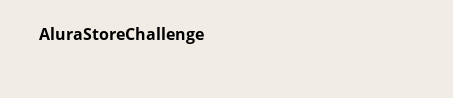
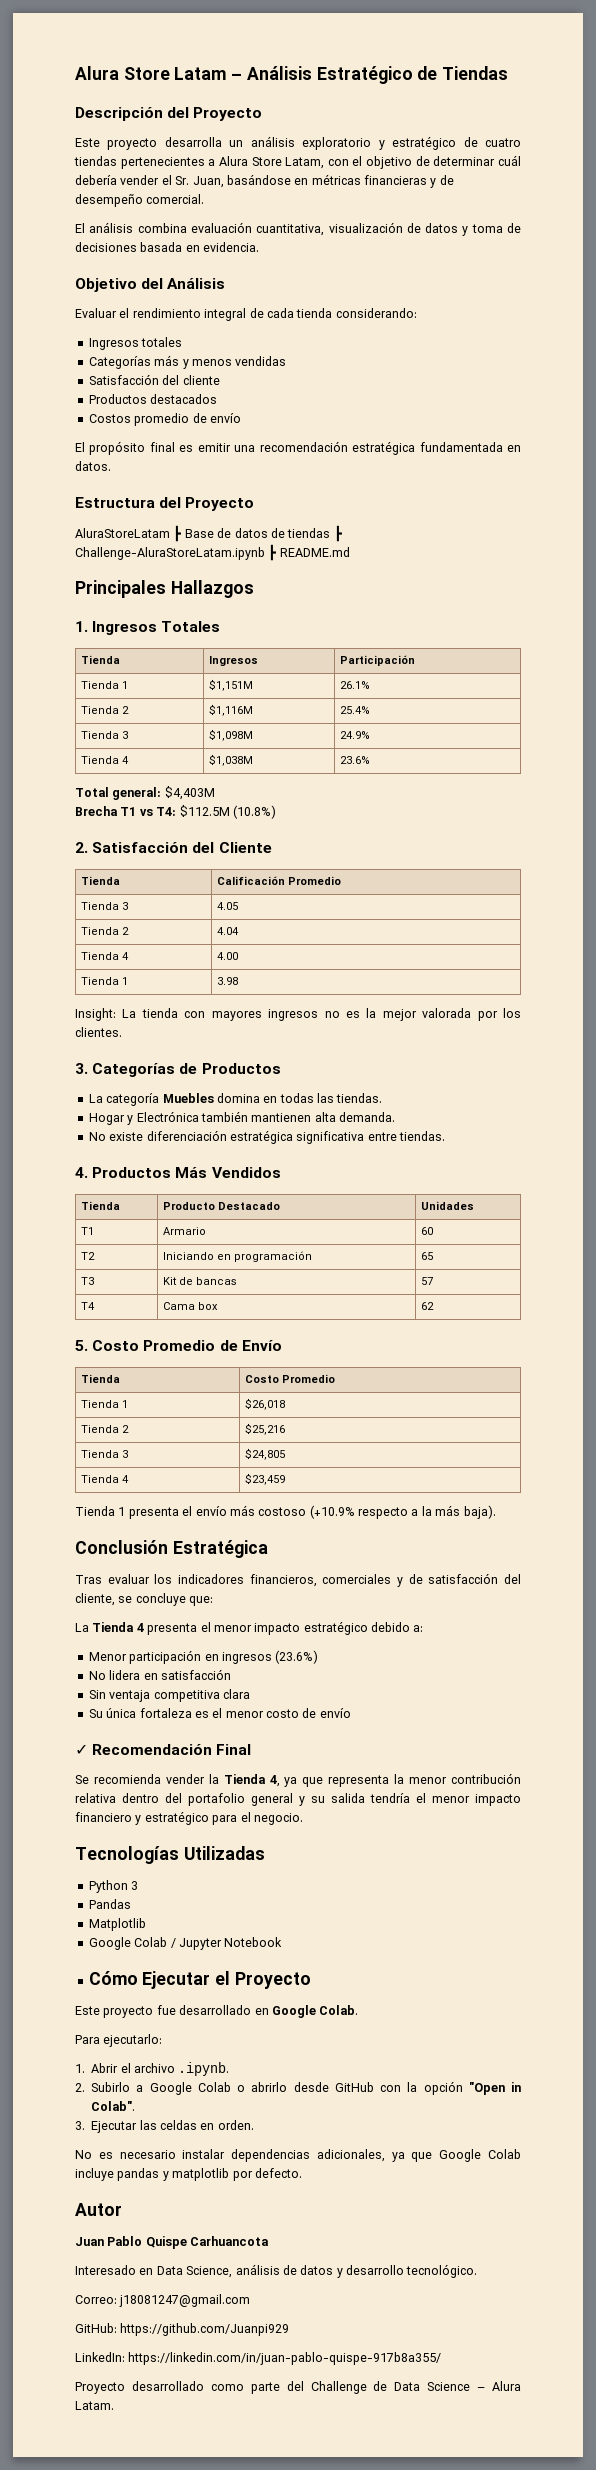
- AluraStoreChallenge
+ Alura Store Latam – Análisis Estratégico de Tiendas
+ Descripción del Proyecto
+ Este proyecto desarrolla un análisis exploratorio y estratégico de cuatro tiendas pertenecientes a Alura Store Latam, con el objetivo de determinar cuál debería vender el Sr. Juan, basándose en métricas financieras y de desempeño comercial.
+ El análisis combina evaluación cuantitativa, visualización de datos y toma de decisiones basada en evidencia.
+ Objetivo del Análisis
+ Evaluar el rendimiento integral de cada tienda considerando:
+ Ingresos totales
+ Categorías más y menos vendidas
+ Satisfacción del cliente
+ Productos destacados
+ Costos promedio de envío
+ El propósito final es emitir una recomendación estratégica fundamentada en datos.
+ Estructura del Proyecto
+ AluraStoreLatam ┣ Base de datos de tiendas ┣ Challenge-AluraStoreLatam.ipynb ┣ README.md
+ Principales Hallazgos
+ 1. Ingresos Totales
+ Tienda | Ingresos | Participación
+ Tienda 1 | $1,151M | 26.1%
+ Tienda 2 | $1,116M | 25.4%
+ Tienda 3 | $1,098M | 24.9%
+ Tienda 4 | $1,038M | 23.6%
+ Total general: $4,403M
+ Brecha T1 vs T4: $112.5M (10.8%)
+ 2. Satisfacción del Cliente
+ Tienda | Calificación Promedio
+ Tienda 3 | 4.05
+ Tienda 2 | 4.04
+ Tienda 4 | 4.00
+ Tienda 1 | 3.98
+ Insight: La tienda con mayores ingresos no es la mejor valorada por los clientes.
+ 3. Categorías de Productos
+ La categoría Muebles domina en todas las tiendas.
+ Hogar y Electrónica también mantienen alta demanda.
+ No existe diferenciación estratégica significativa entre tiendas.
+ 4. Productos Más Vendidos
+ Tienda | Producto Destacado | Unidades
+ T1 | Armario | 60
+ T2 | Iniciando en programación | 65
+ T3 | Kit de bancas | 57
+ T4 | Cama box | 62
+ 5. Costo Promedio de Envío
+ Tienda | Costo Promedio
+ Tienda 1 | $26,018
+ Tienda 2 | $25,216
+ Tienda 3 | $24,805
+ Tienda 4 | $23,459
+ Tienda 1 presenta el envío más costoso (+10.9% respecto a la más baja).
+ Conclusión Estratégica
+ Tras evaluar los indicadores financieros, comerciales y de satisfacción del cliente, se concluye que:
+ La Tienda 4 presenta el menor impacto estratégico debido a:
+ Menor participación en ingresos (23.6%)
+ No lidera en satisfacción
+ Sin ventaja competitiva clara
+ Su única fortaleza es el menor costo de envío
+ ✓ Recomendación Final
+ Se recomienda vender la Tienda 4, ya que representa la menor contribución relativa dentro del portafolio general y su salida tendría el menor impacto financiero y estratégico para el negocio.
+ Tecnologías Utilizadas
+ Python 3
+ Pandas
+ Matplotlib
+ Google Colab / Jupyter Notebook
+ Cómo Ejecutar el Proyecto
+ Este proyecto fue desarrollado en Google Colab.
+ Para ejecutarlo:
+ 1. Abrir el archivo .ipynb.
+ 2. Subirlo a Google Colab o abrirlo desde GitHub con la opción "Open in Colab".
+ 3. Ejecutar las celdas en orden.
+ No es necesario instalar dependencias adicionales, ya que Google Colab incluye pandas y matplotlib por defecto.
+ Autor
+ Juan Pablo Quispe Carhuancota
+ Interesado en Data Science, análisis de datos y desarrollo tecnológico.
+ Correo: j18081247@gmail.com
+ GitHub: https://github.com/Juanpi929
+ LinkedIn: https://linkedin.com/in/juan-pablo-quispe-917b8a355/
+ Proyecto desarrollado como parte del Challenge de Data Science – Alura Latam.

